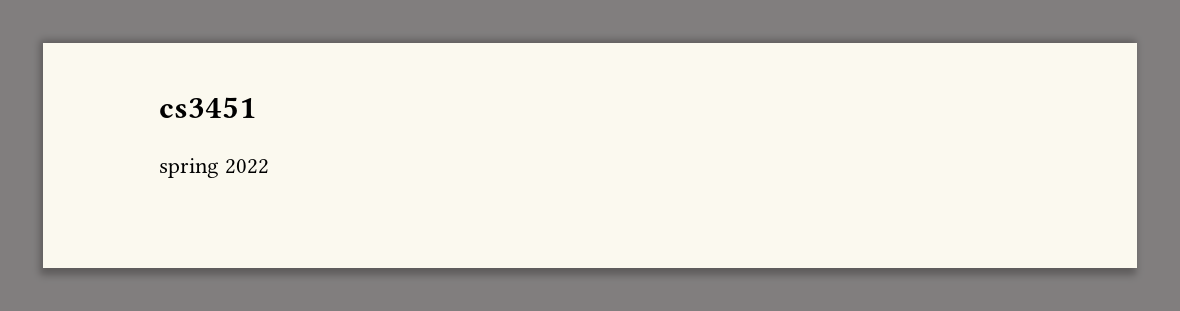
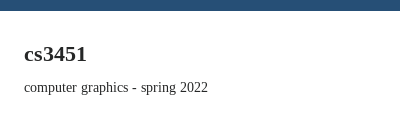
- spring 2022
+ computer graphics - spring 2022

